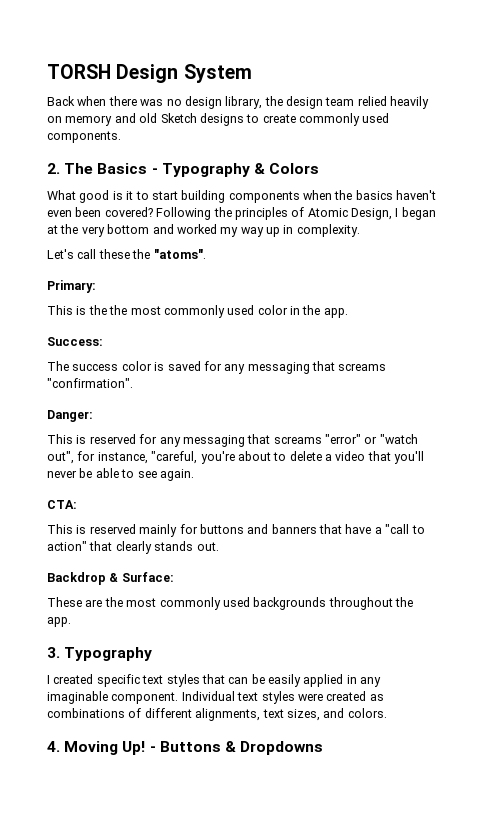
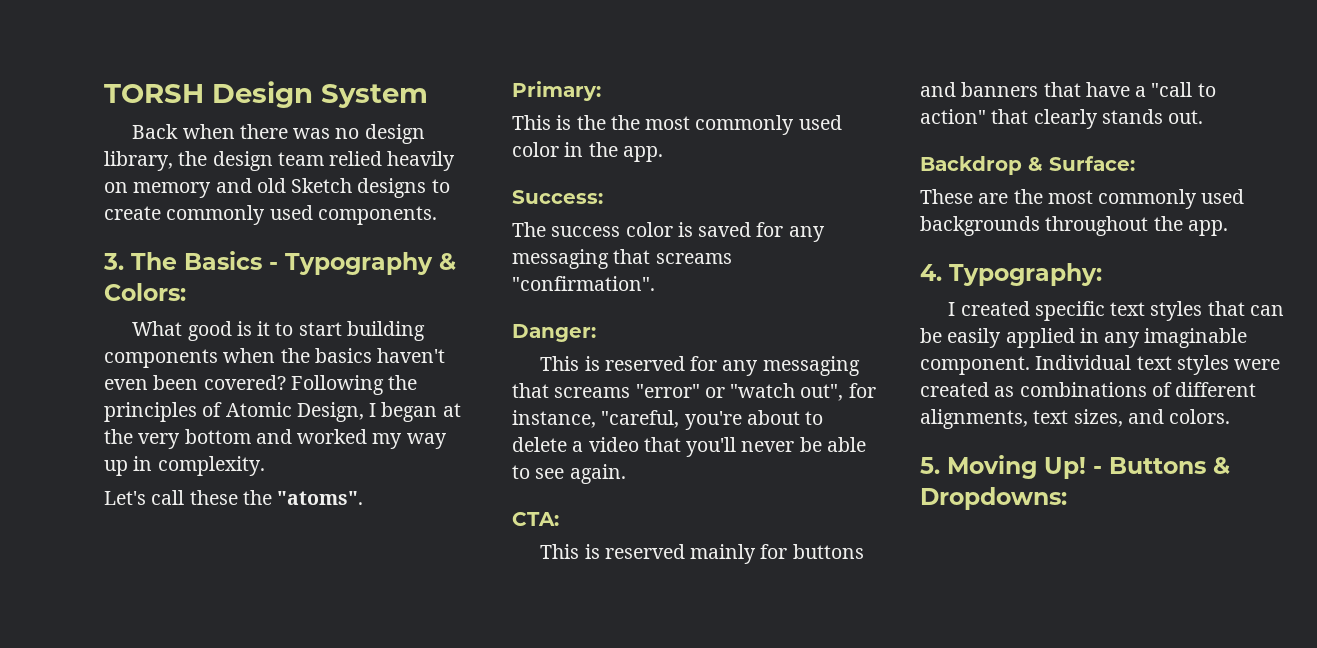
- 2. The Basics - Typography & Colors
+ 3. The Basics - Typography & Colors:
- 3. Typography
+ 4. Typography:
- 4. Moving Up!
+ 5. Moving Up!
- - Buttons & Dropdowns
+ - Buttons & Dropdowns:

